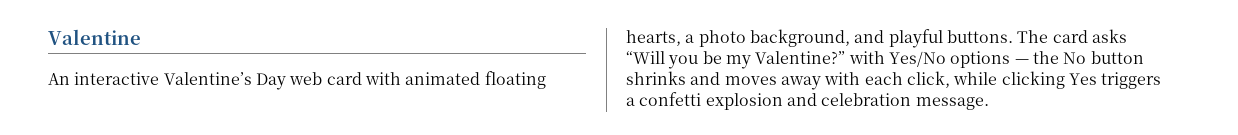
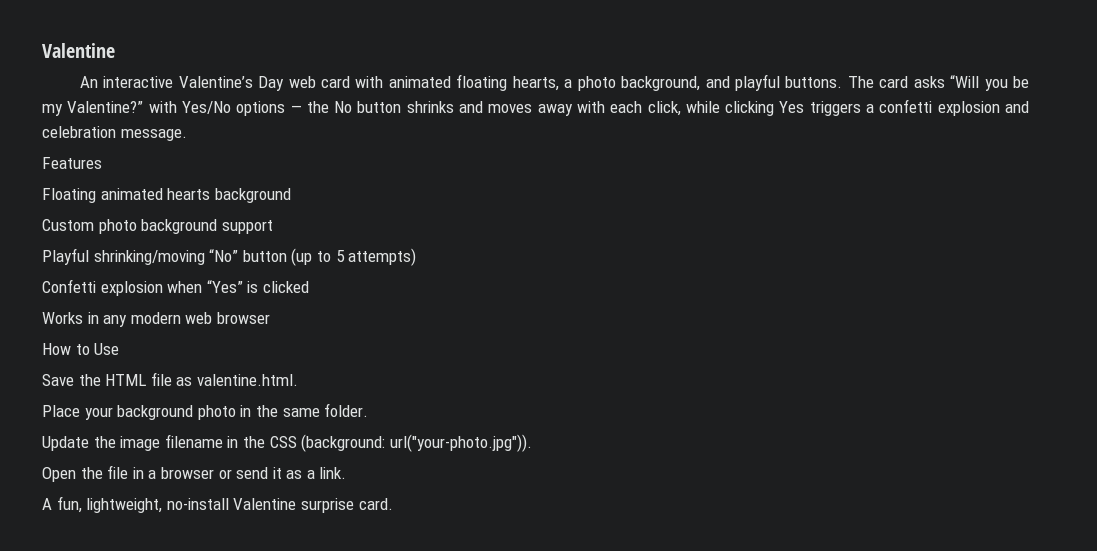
+ Features
+ Floating animated hearts background
+ Custom photo background support
+ Playful shrinking/moving “No” button (up to 5 attempts)
+ Confetti explosion when “Yes” is clicked
+ Works in any modern web browser
+ How to Use
+ Save the HTML file as valentine.html.
+ Place your background photo in the same folder.
+ Update the image filename in the CSS (background: url("your-photo.jpg")).
+ Open the file in a browser or send it as a link.
+ A fun, lightweight, no-install Valentine surprise card.

